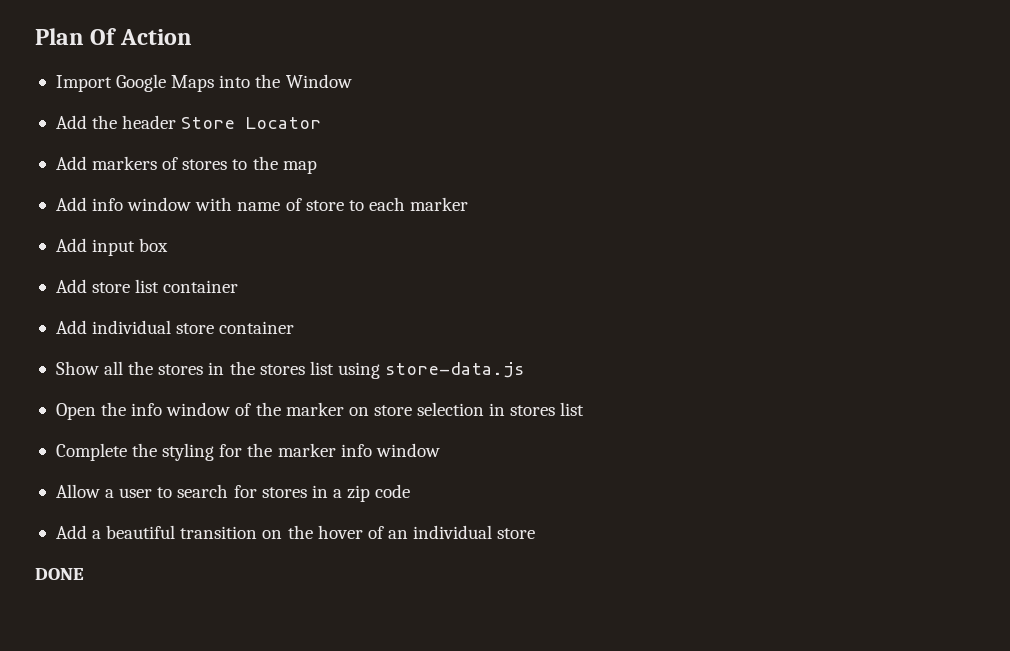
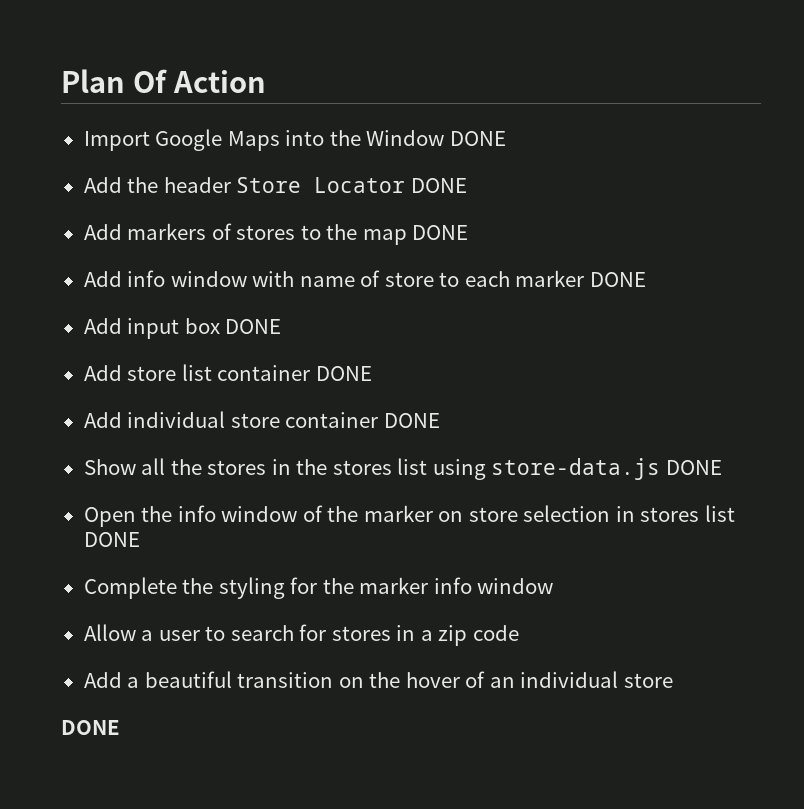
- Import Google Maps into the Window
+ Import Google Maps into the Window DONE
- Add the header Store Locator
+ Add the header Store Locator DONE
- Add markers of stores to the map
+ Add markers of stores to the map DONE
- Add info window with name of store to each marker
+ Add info window with name of store to each marker DONE
- Add input box
+ Add input box DONE
- Add store list container
+ Add store list container DONE
- Add individual store container
+ Add individual store container DONE
- Show all the stores in the stores list using store-data.js
+ Show all the stores in the stores list using store-data.js DONE
- Open the info window of the marker on store selection in stores list
+ Open the info window of the marker on store selection in stores list DONE

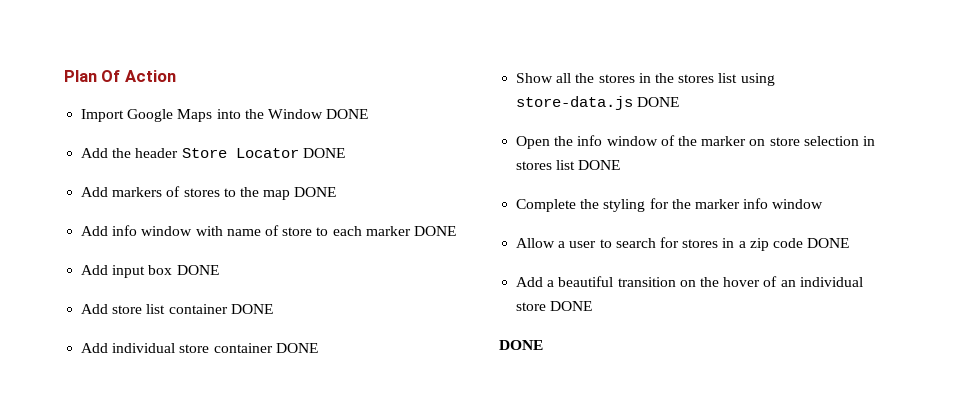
- Allow a user to search for stores in a zip code
+ Allow a user to search for stores in a zip code DONE
- Add a beautiful transition on the hover of an individual store
+ Add a beautiful transition on the hover of an individual store DONE

